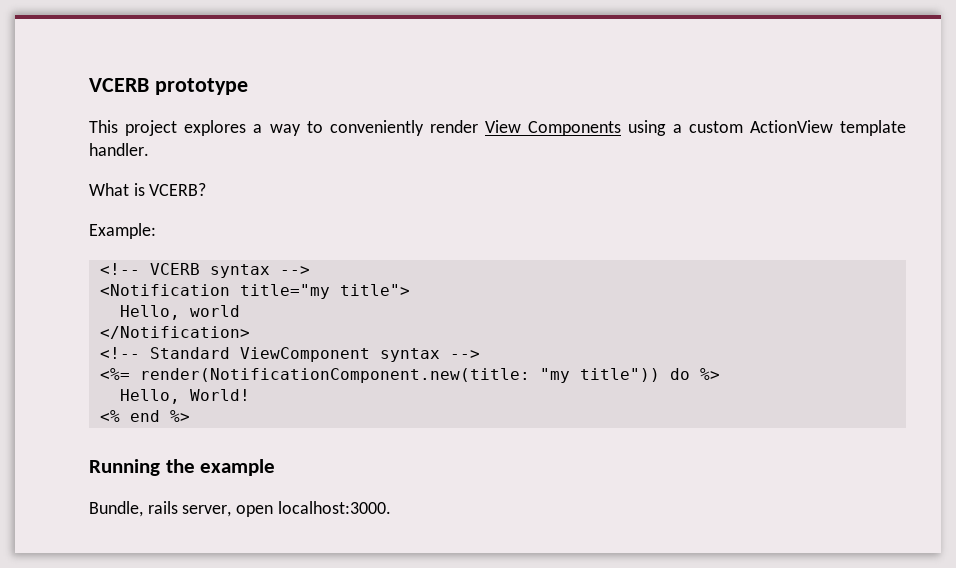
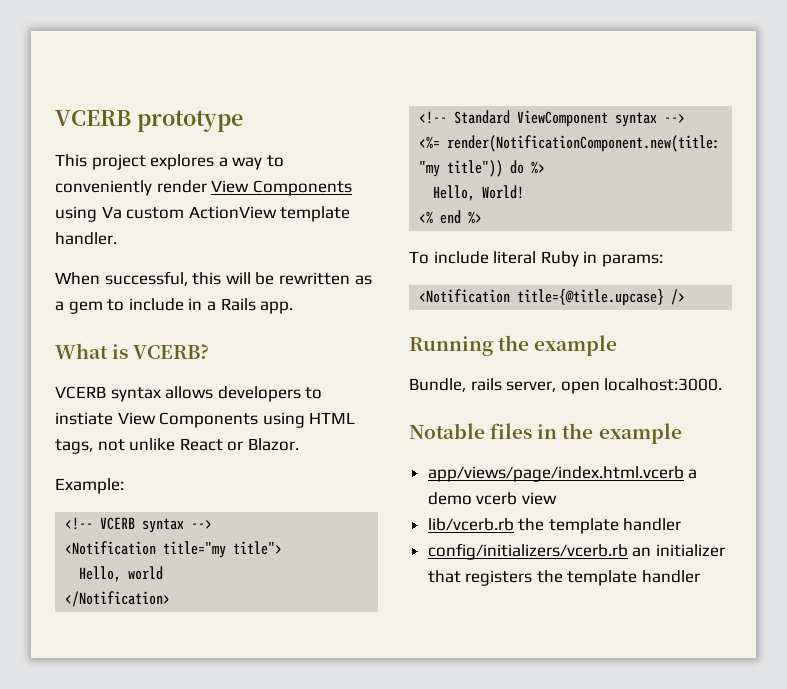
- This project explores a way to conveniently render View Components using a custom ActionView template handler.
+ This project explores a way to conveniently render View Components using Va custom ActionView template handler.
+ When successful, this will be rewritten as a gem to include in a Rails app.
  What is VCERB?
+ VCERB syntax allows developers to instiate View Components using HTML tags, not unlike React or Blazor.
+ To include literal Ruby in params:
+ <Notification title={@title.upcase} />
+ Notable files in the example
+ app/views/page/index.html.vcerb a demo vcerb view
+ lib/vcerb.rb the template handler
+ config/initializers/vcerb.rb an initializer that registers the template handler

